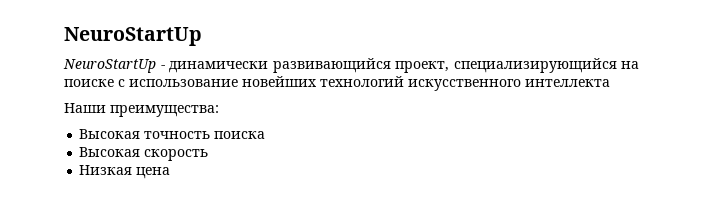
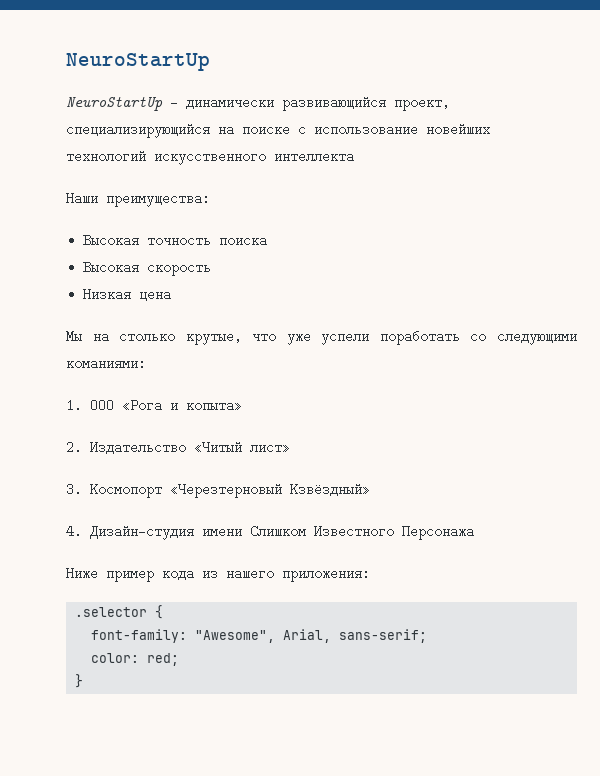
+ Мы на столько крутые, что уже успели поработать со следующими команиями:
+ 1. ООО «Рога и копыта»
+ 2. Издательство «Читый лист»
+ 3. Космопорт «Черезтерновый Кзвёздный»
+ 4. Дизайн-студия имени Слишком Известного Персонажа
+ Ниже пример кода из нашего приложения:
+ .selector {
+ font-family: "Awesome", Arial, sans-serif;
+ color: red;
+ }

